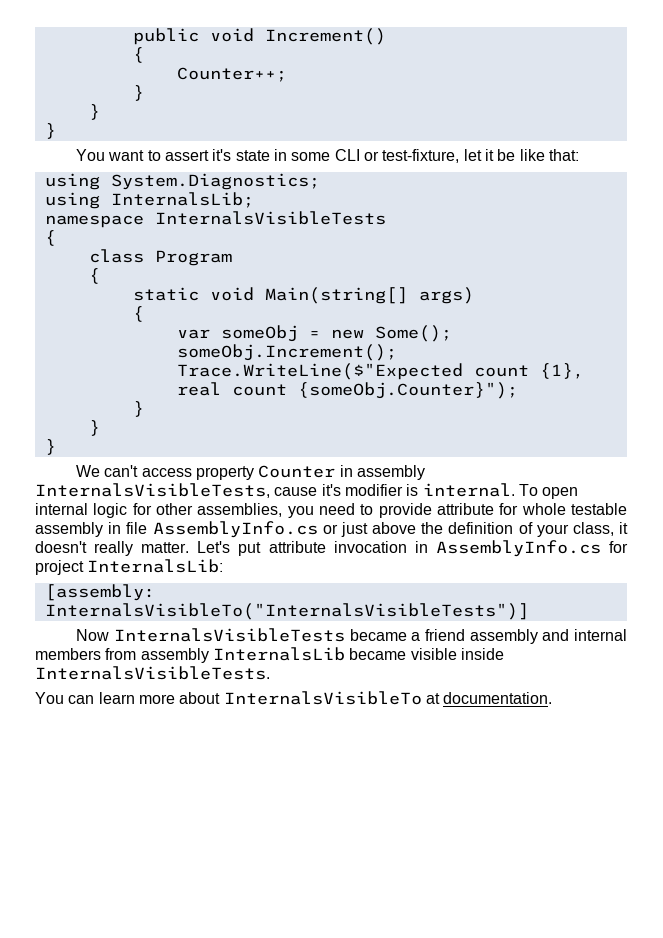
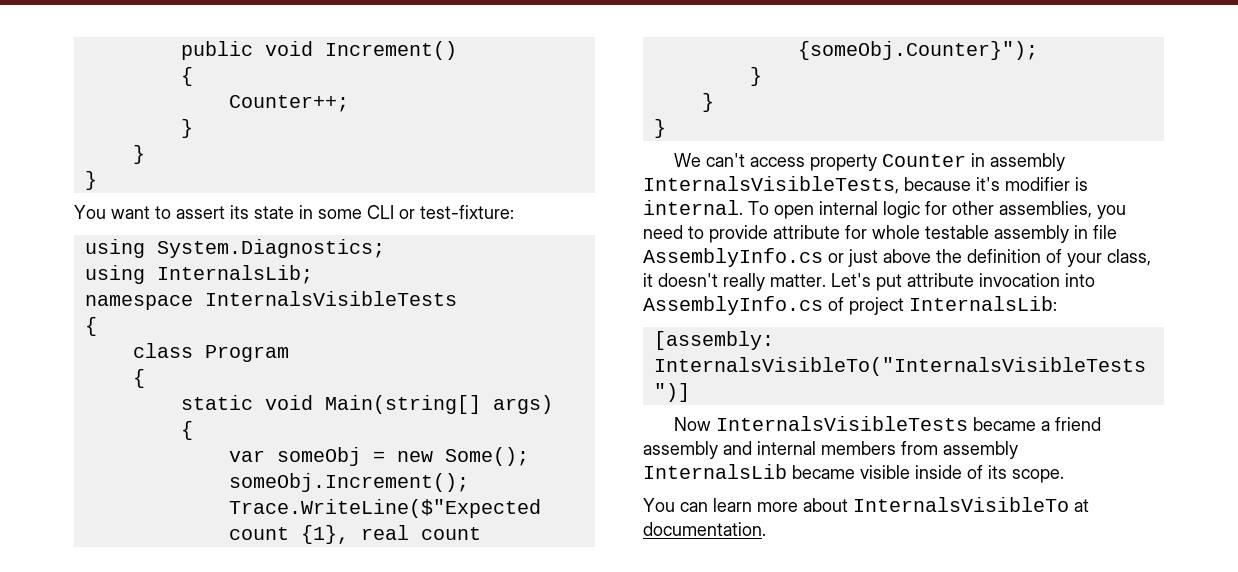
- You want to assert it's state in some CLI or test-fixture, let it be like that:
+ You want to assert its state in some CLI or test-fixture:
- We can't access property Counter in assembly InternalsVisibleTests, cause it's modifier is internal.
+ We can't access property Counter in assembly InternalsVisibleTests, because it's modifier is internal.
- Let's put attribute invocation in AssemblyInfo.cs for project InternalsLib:
+ Let's put attribute invocation into AssemblyInfo.cs of project InternalsLib:
- Now InternalsVisibleTests became a friend assembly and internal members from assembly InternalsLib became visible inside InternalsVisibleTests.
+ Now InternalsVisibleTests became a friend assembly and internal members from assembly InternalsLib became visible inside of its scope.

